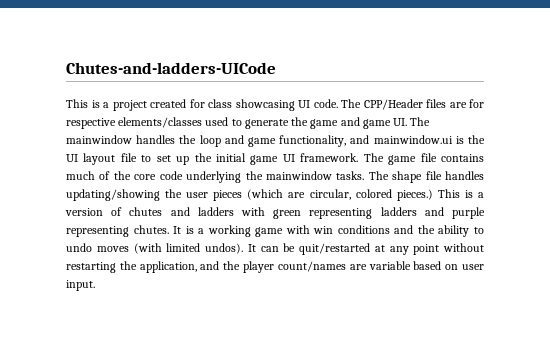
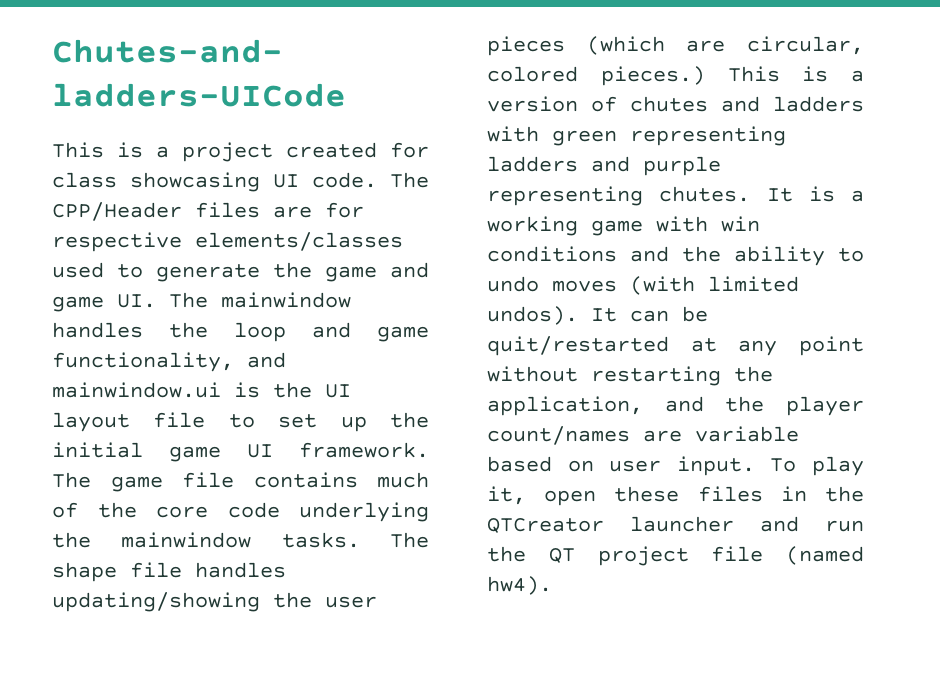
+ To play it, open these files in the QTCreator launcher and run the QT project file (named hw4).

